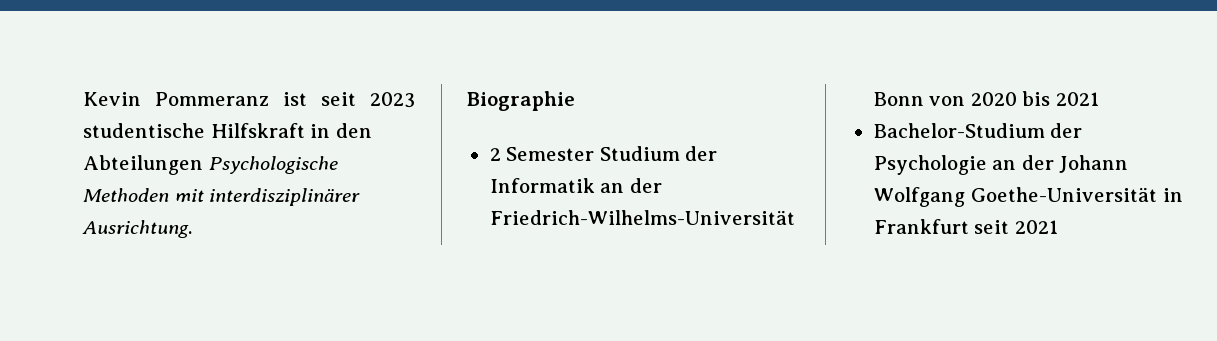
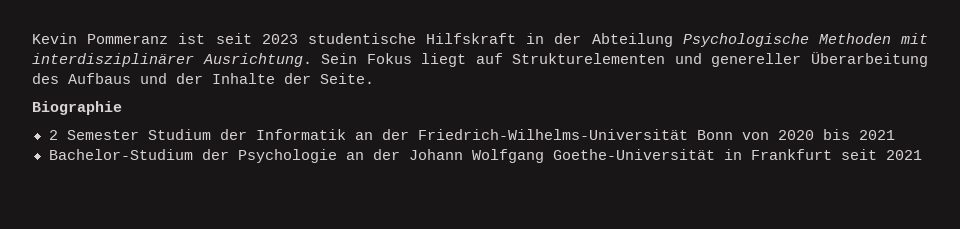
- Kevin Pommeranz ist seit 2023 studentische Hilfskraft in den Abteilungen Psychologische Methoden mit interdisziplinärer Ausrichtung.
+ Kevin Pommeranz ist seit 2023 studentische Hilfskraft in der Abteilung Psychologische Methoden mit interdisziplinärer Ausrichtung. Sein Fokus liegt auf Strukturelementen und genereller Überarbeitung des Aufbaus und der Inhalte der Seite.

